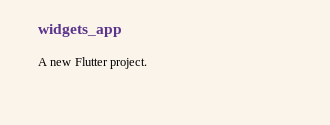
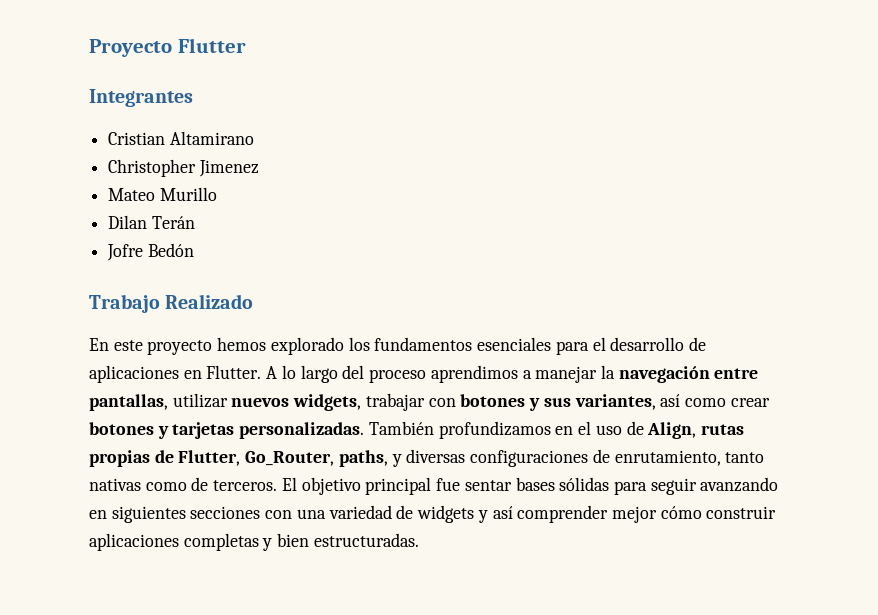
- widgets_app
- A new Flutter project.
+ Proyecto Flutter
+ Integrantes
+ Cristian Altamirano
+ Christopher Jimenez
+ Mateo Murillo
+ Dilan Terán
+ Jofre Bedón
+ Trabajo Realizado
+ En este proyecto hemos explorado los fundamentos esenciales para el desarrollo de aplicaciones en Flutter. A lo largo del proceso aprendimos a manejar la navegación entre pantallas, utilizar nuevos widgets, trabajar con botones y sus variantes, así como crear botones y tarjetas personalizadas. También profundizamos en el uso de Align, rutas propias de Flutter, Go_Router, paths, y diversas configuraciones de enrutamiento, tanto nativas como de terceros. El objetivo principal fue sentar bases sólidas para seguir avanzando en siguientes secciones con una variedad de widgets y así comprender mejor cómo construir aplicaciones completas y bien estructuradas.

